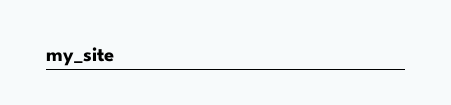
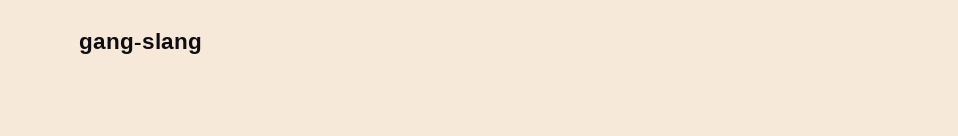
- my_site
+ gang-slang

